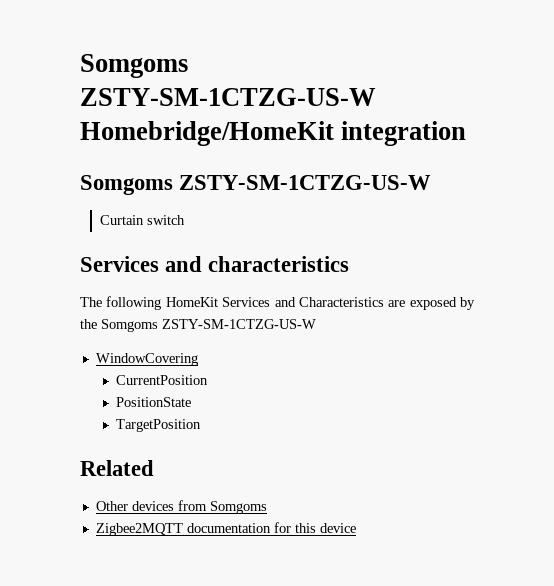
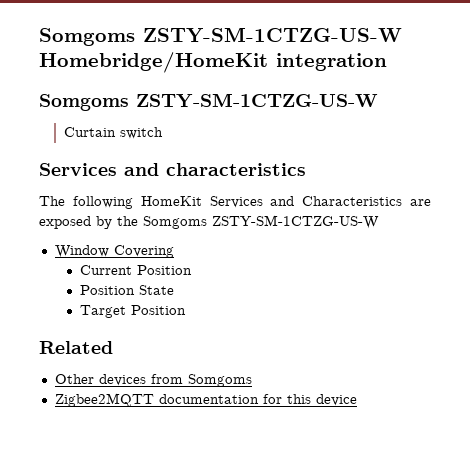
- WindowCovering
- CurrentPosition
- PositionState
- TargetPosition
+ Window Covering
+ Current Position
+ Position State
+ Target Position

